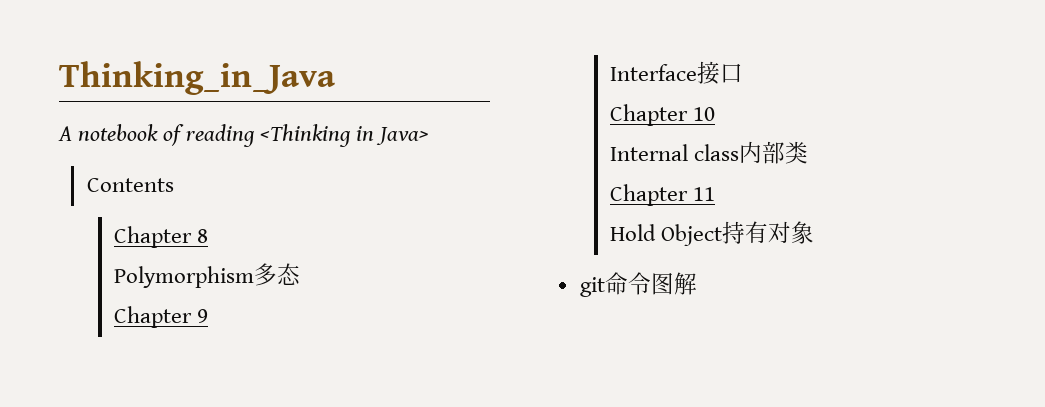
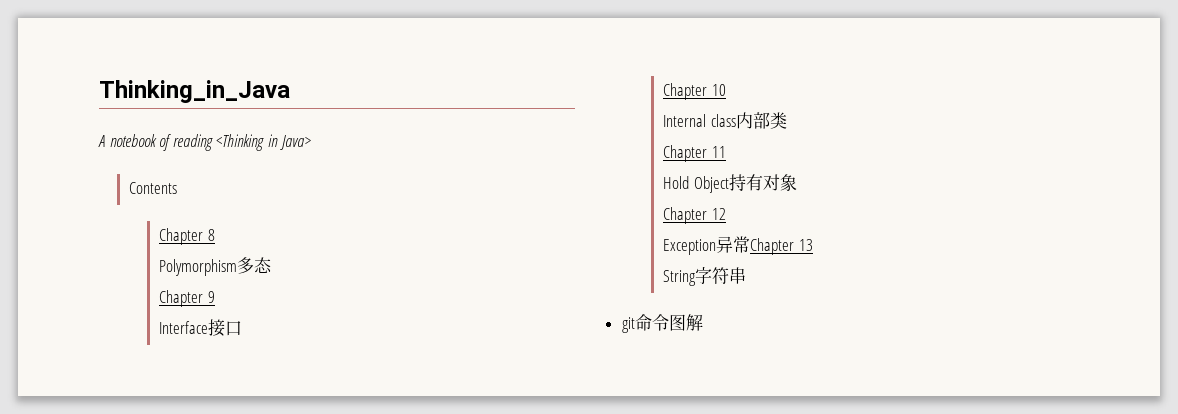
+ Chapter 12
+ Exception异常Chapter 13
+ String字符串

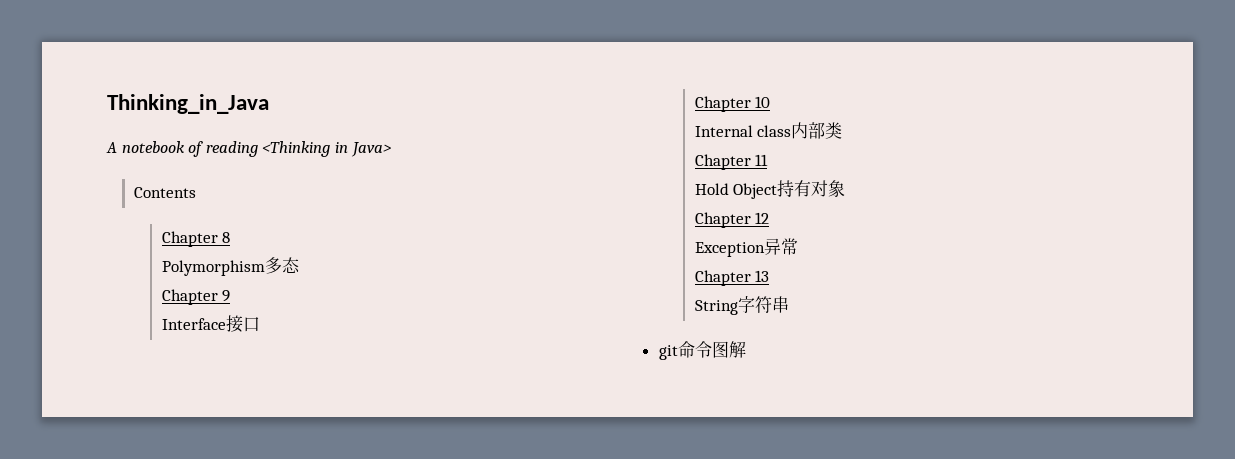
- Exception异常Chapter 13
+ Exception异常
+ Chapter 13

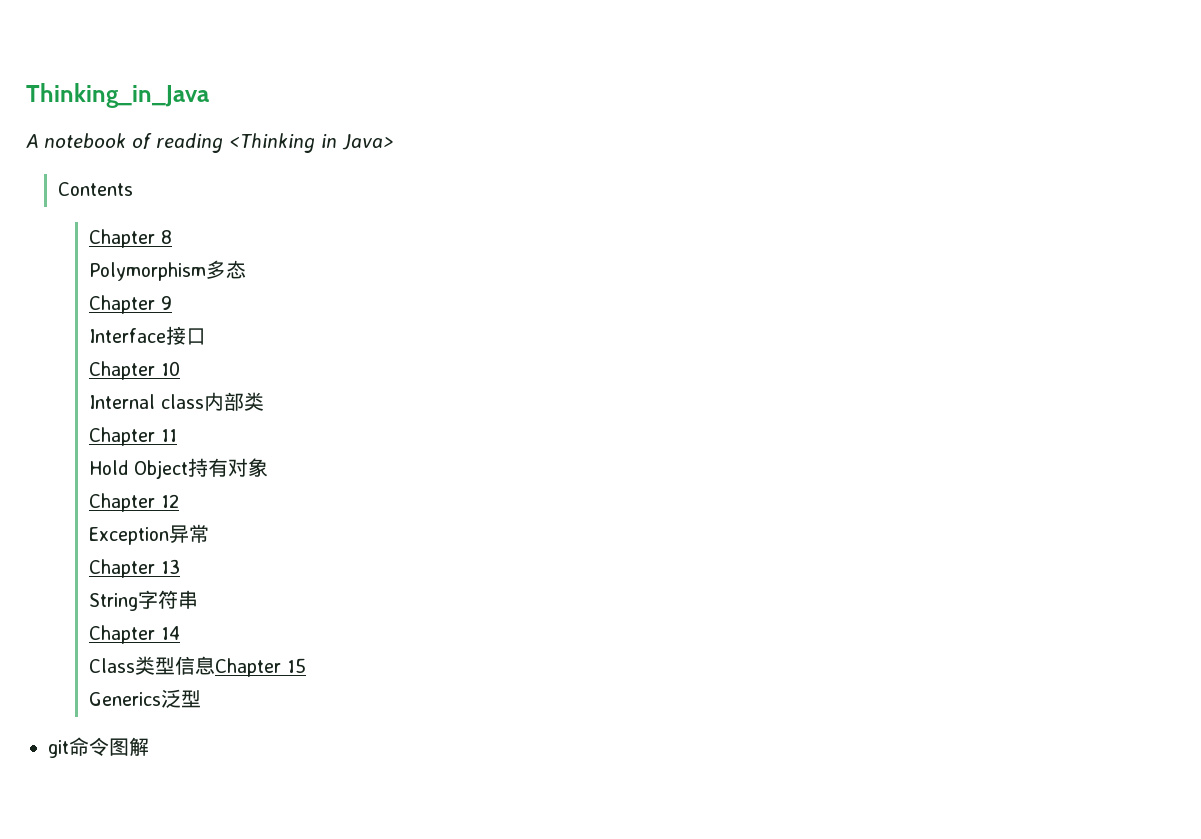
+ Chapter 14
+ Class类型信息Chapter 15
+ Generics泛型

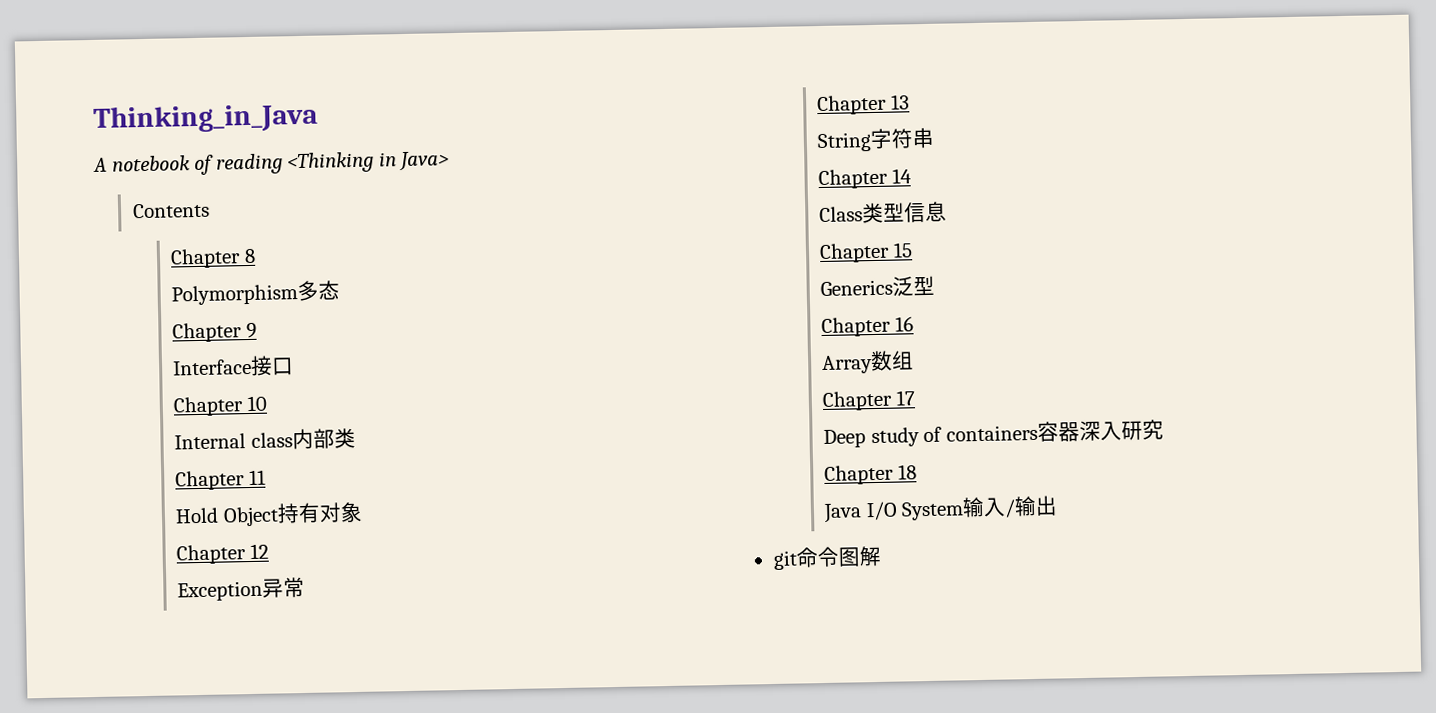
- Class类型信息Chapter 15
+ Class类型信息
+ Chapter 15
+ Chapter 16
+ Array数组
+ Chapter 17
+ Deep study of containers容器深入研究
+ Chapter 18
+ Java I/O System输入/输出

